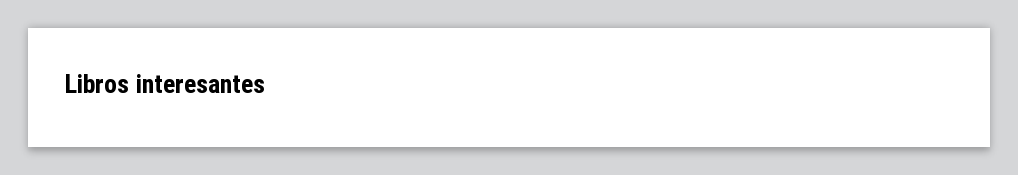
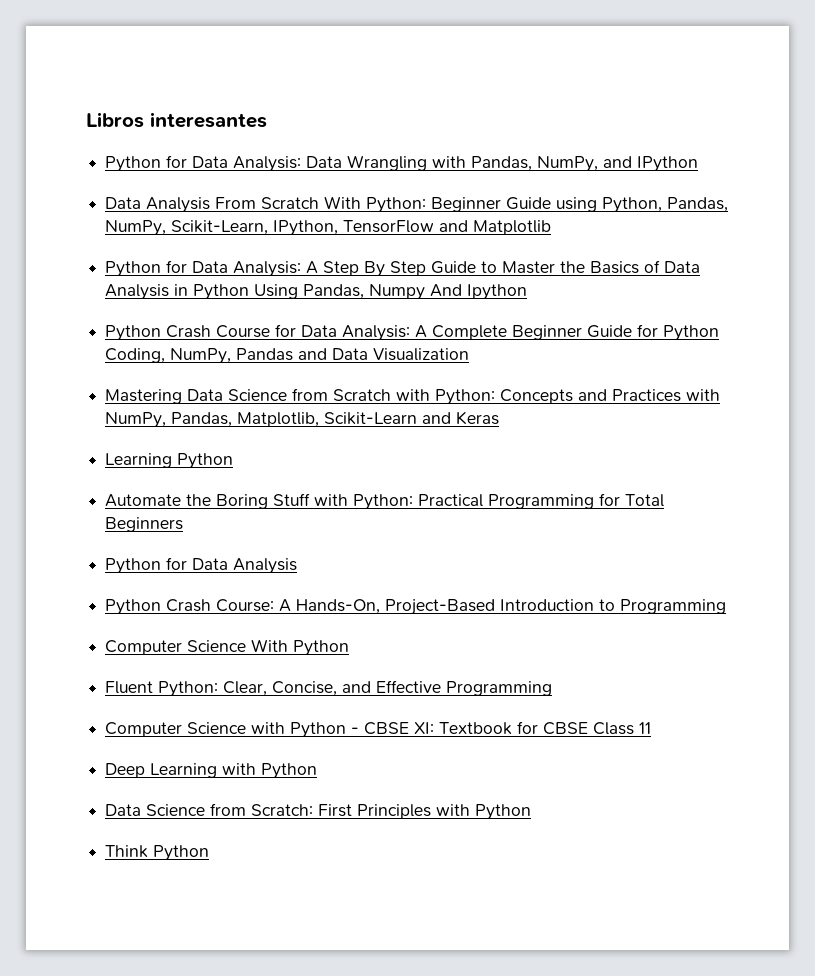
+ Python for Data Analysis: Data Wrangling with Pandas, NumPy, and IPython
+ Data Analysis From Scratch With Python: Beginner Guide using Python, Pandas, NumPy, Scikit-Learn, IPython, TensorFlow and Matplotlib
+ Python for Data Analysis: A Step By Step Guide to Master the Basics of Data Analysis in Python Using Pandas, Numpy And Ipython
+ Python Crash Course for Data Analysis: A Complete Beginner Guide for Python Coding, NumPy, Pandas and Data Visualization
+ Mastering Data Science from Scratch with Python: Concepts and Practices with NumPy, Pandas, Matplotlib, Scikit-Learn and Keras
+ Learning Python
+ Automate the Boring Stuff with Python: Practical Programming for Total Beginners
+ Python for Data Analysis
+ Python Crash Course: A Hands-On, Project-Based Introduction to Programming
+ Computer Science With Python
+ Fluent Python: Clear, Concise, and Effective Programming
+ Computer Science with Python - CBSE XI: Textbook for CBSE Class 11
+ Deep Learning with Python
+ Data Science from Scratch: First Principles with Python
+ Think Python

